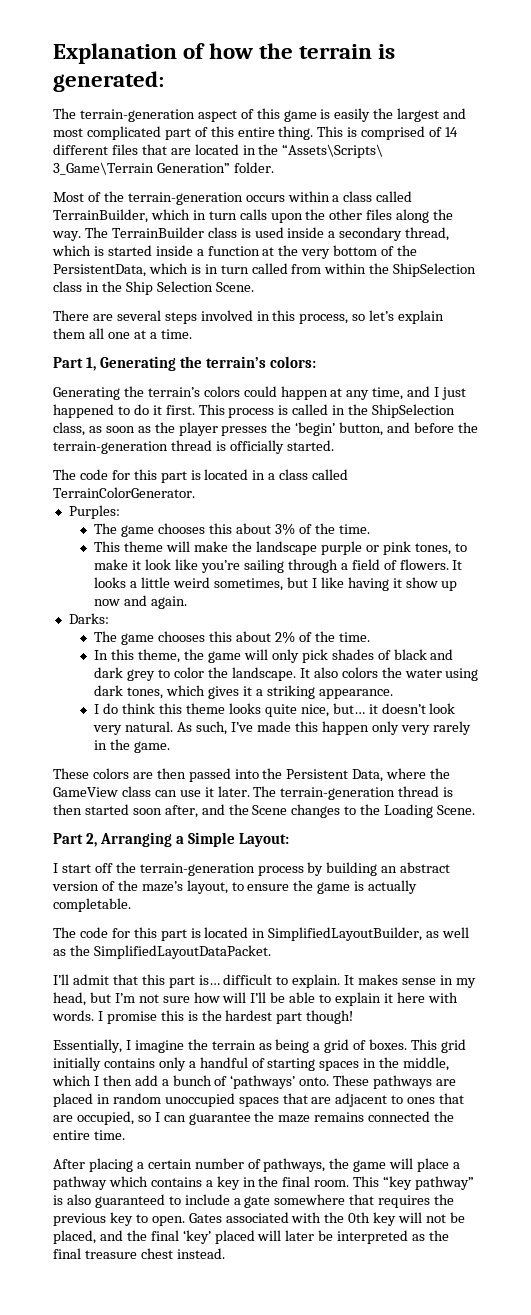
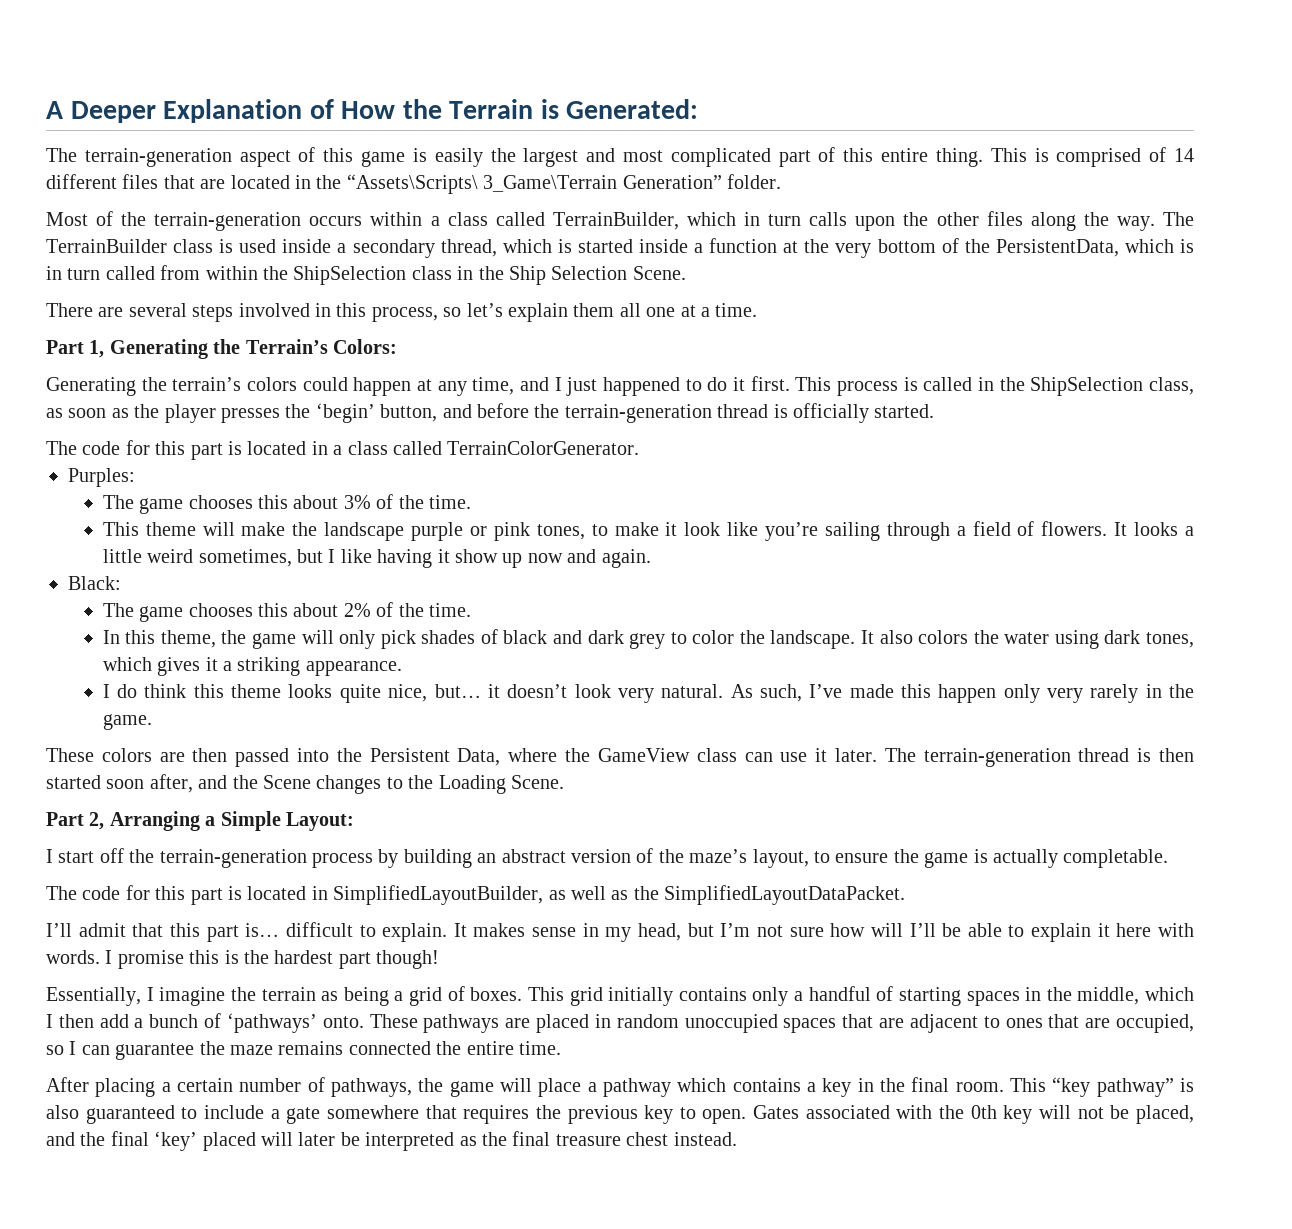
- Explanation of how the terrain is generated:
+ A Deeper Explanation of How the Terrain is Generated:
- Part 1, Generating the terrain’s colors:
+ Part 1, Generating the Terrain’s Colors:
- Darks:
+ Black:

